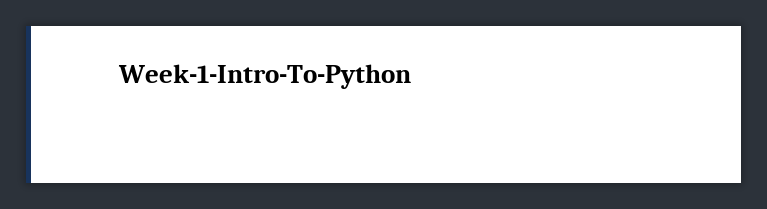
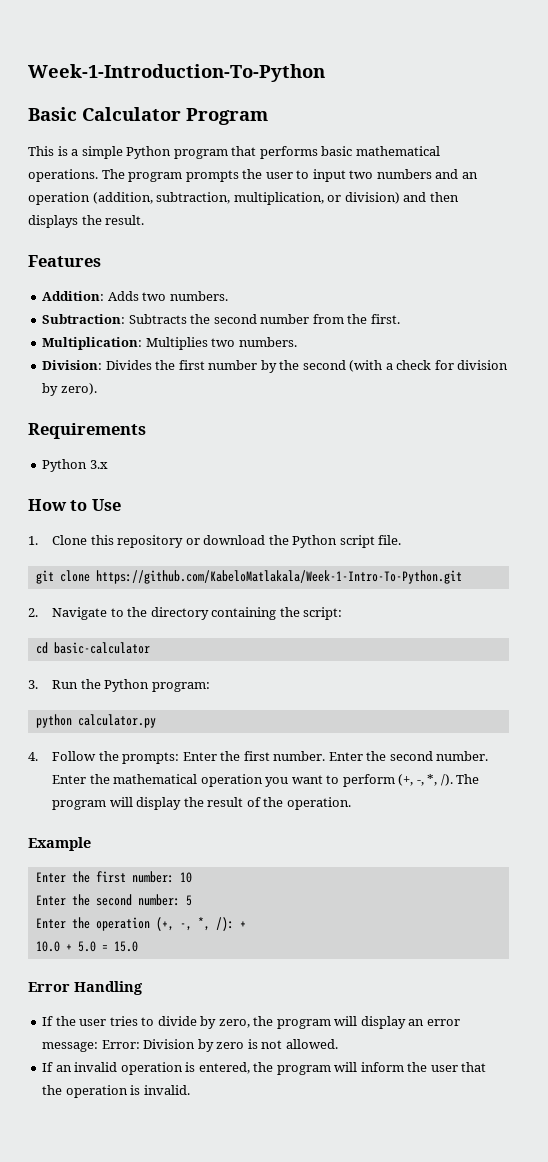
- Week-1-Intro-To-Python
+ Week-1-Introduction-To-Python
+ Basic Calculator Program
+ This is a simple Python program that performs basic mathematical operations. The program prompts the user to input two numbers and an operation (addition, subtraction, multiplication, or division) and then displays the result.
+ Features
+ Addition: Adds two numbers.
+ Subtraction: Subtracts the second number from the first.
+ Multiplication: Multiplies two numbers.
+ Division: Divides the first number by the second (with a check for division by zero).
+ Requirements
+ Python 3.x
+ How to Use
+ 1. Clone this repository or download the Python script file.
+ git clone https://github.com/KabeloMatlakala/Week-1-Intro-To-Python.git
+ 2. Navigate to the directory containing the script:
+ cd basic-calculator
+ 3. Run the Python program:
+ python calculator.py
+ 4. Follow the prompts: Enter the first number. Enter the second number. Enter the mathematical operation you want to perform (+, -, *, /). The program will display the result of the operation.
+ Example
+ Enter the first number: 10
+ Enter the second number: 5
+ Enter the operation (+, -, *, /): +
+ 10.0 + 5.0 = 15.0
+ Error Handling
+ If the user tries to divide by zero, the program will display an error message: Error: Division by zero is not allowed.
+ If an invalid operation is entered, the program will inform the user that the operation is invalid.

